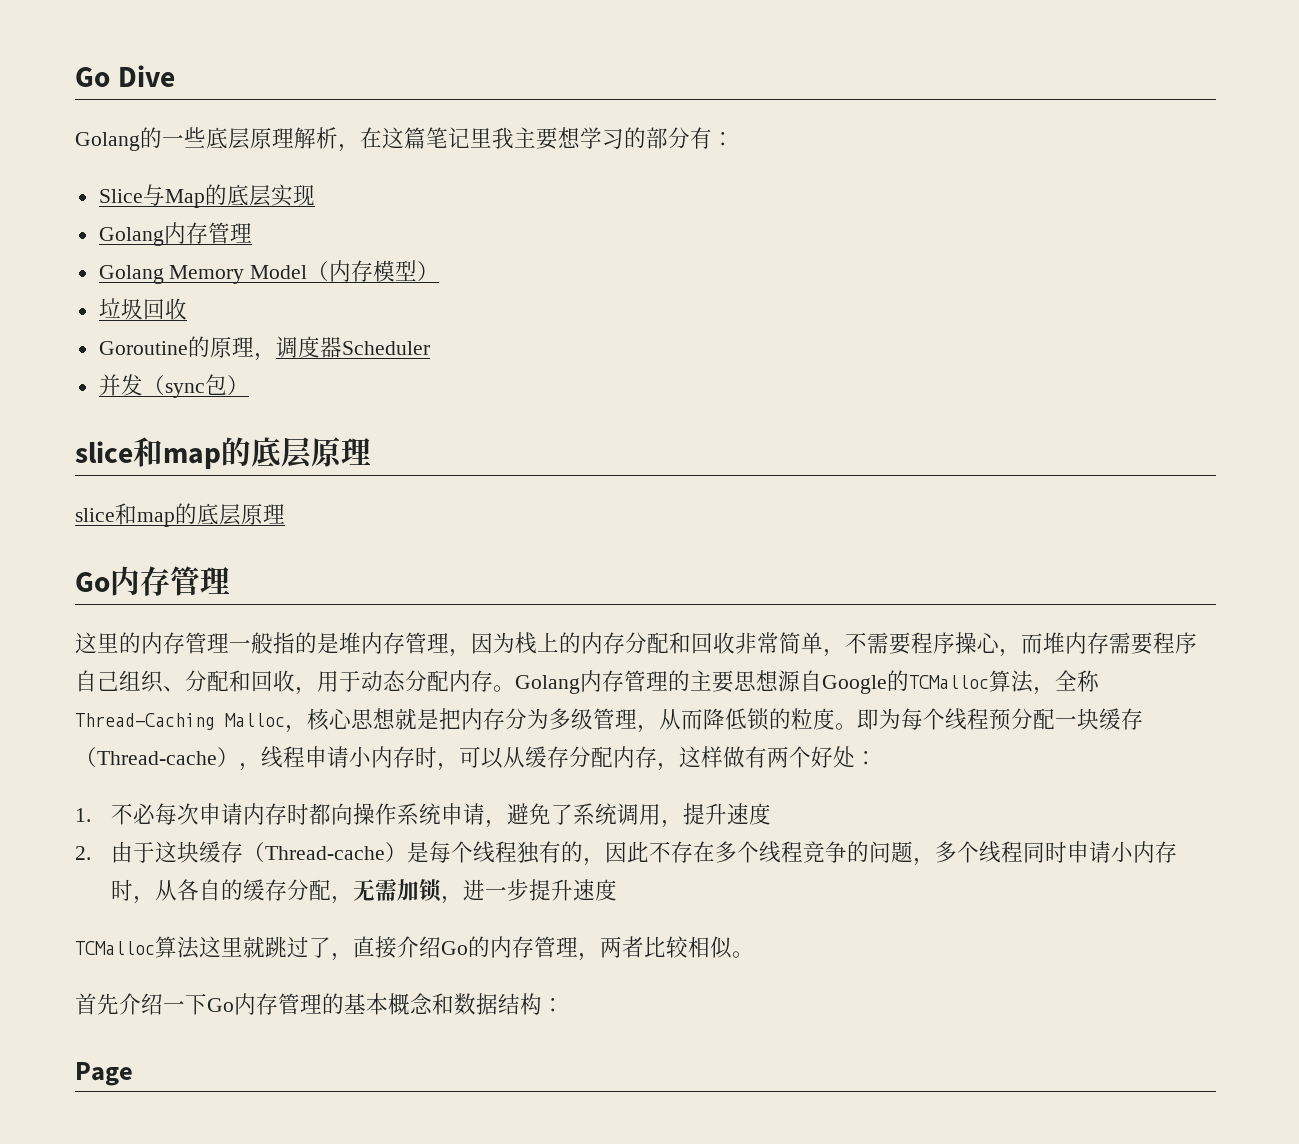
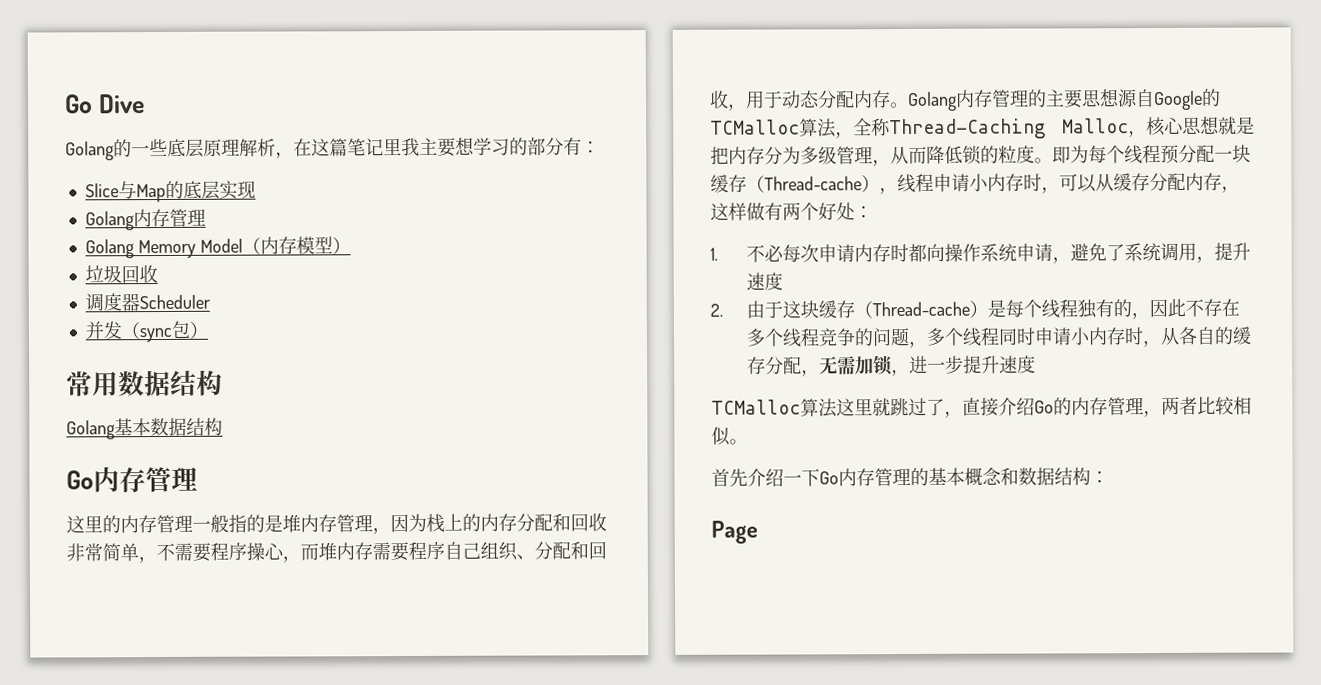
- Goroutine的原理，调度器Scheduler
+ 调度器Scheduler
  并发（sync包）
- slice和map的底层原理
- slice和map的底层原理
+ 常用数据结构
+ Golang基本数据结构

